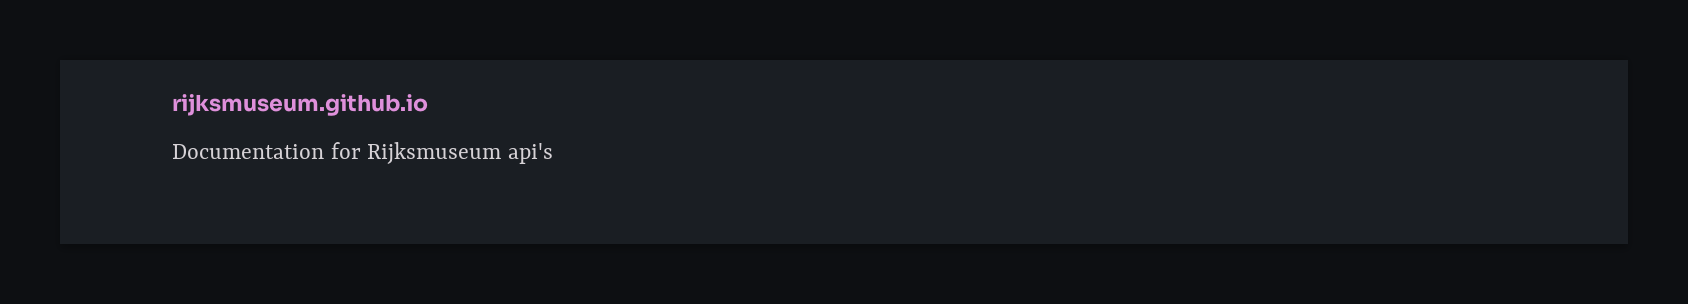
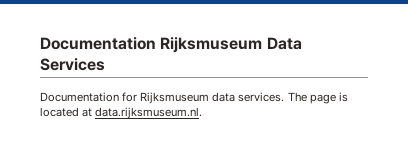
- rijksmuseum.github.io
+ Documentation Rijksmuseum Data Services
- Documentation for Rijksmuseum api's
+ Documentation for Rijksmuseum data services. The page is located at data.rijksmuseum.nl.

